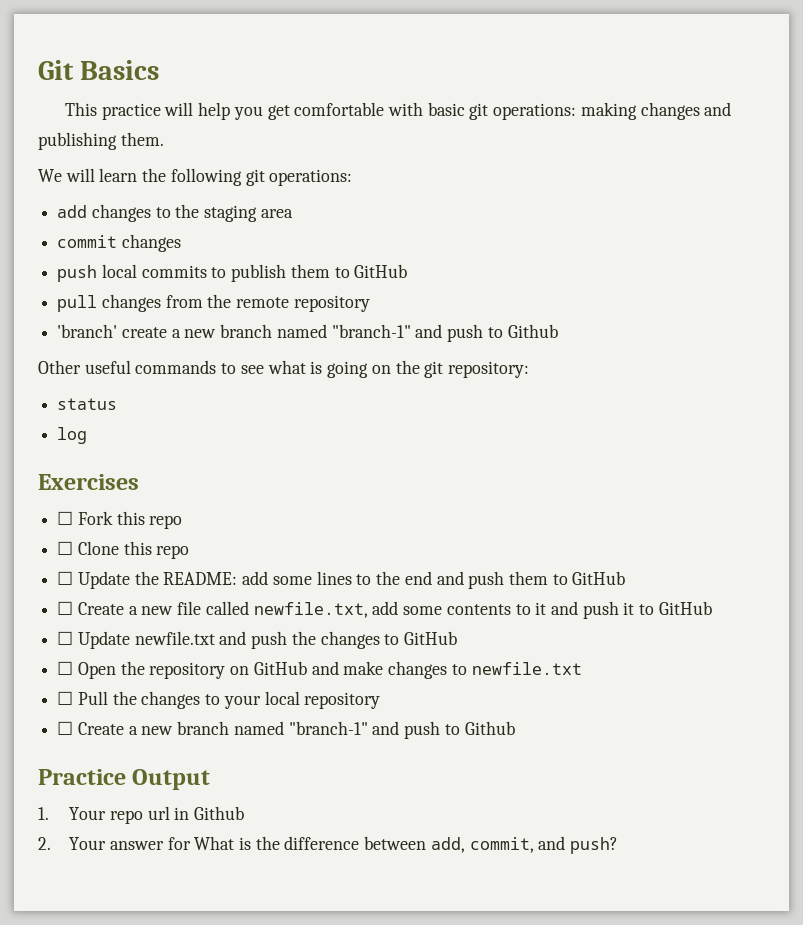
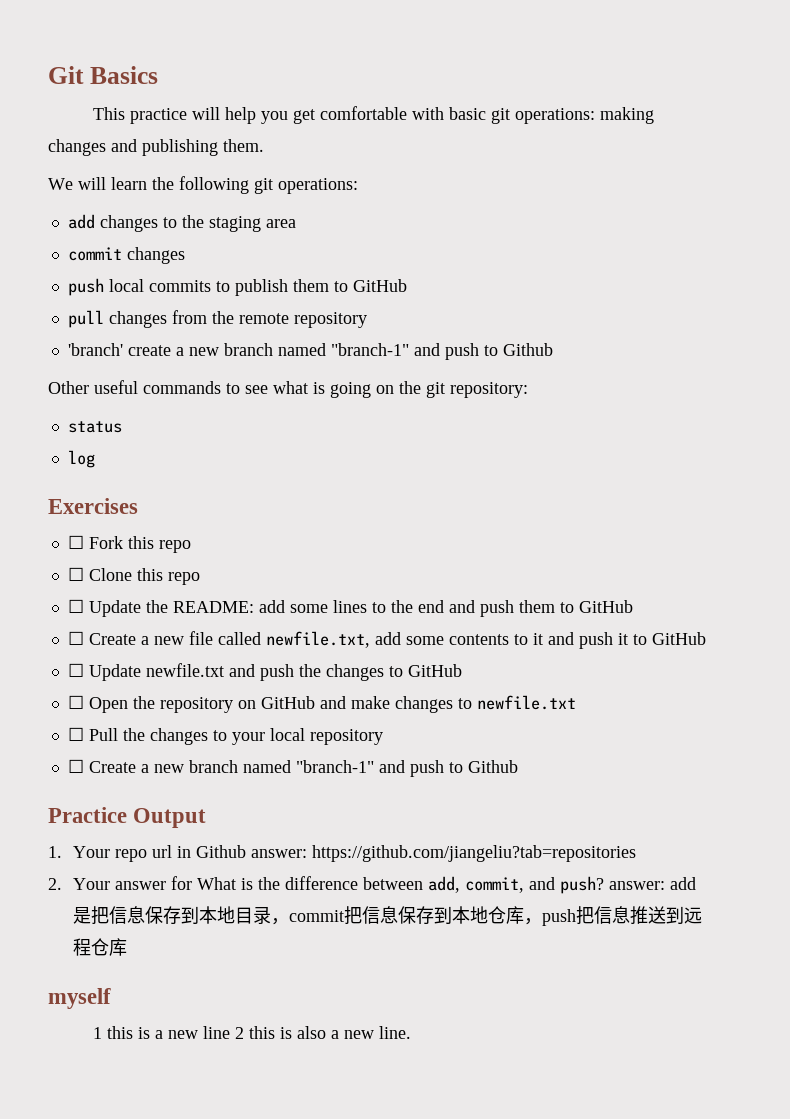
- 1. Your repo url in Github
+ 1. Your repo url in Github answer: https://github.com/jiangeliu?tab=repositories
- 2. Your answer for What is the difference between add, commit, and push?
+ 2. Your answer for What is the difference between add, commit, and push? answer: add是把信息保存到本地目录，commit把信息保存到本地仓库，push把信息推送到远程仓库
+ myself
+ 1 this is a new line 2 this is also a new line.

